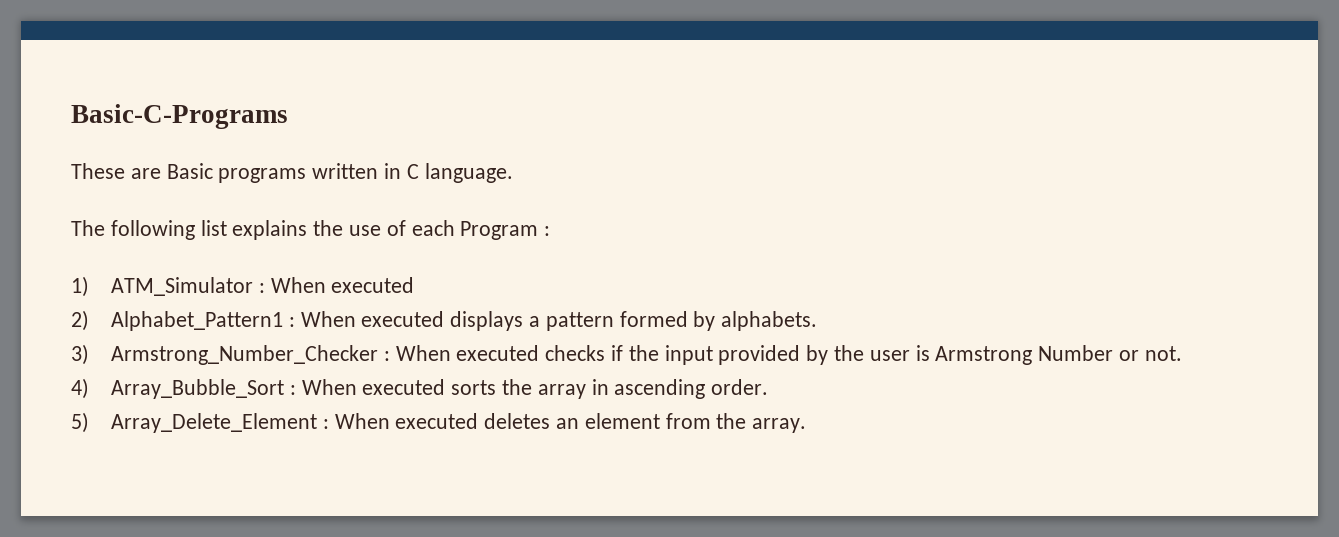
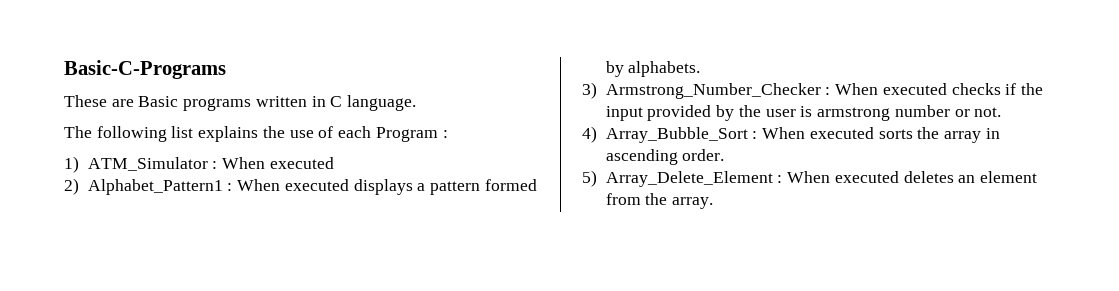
- 3) Armstrong_Number_Checker : When executed checks if the input provided by the user is Armstrong Number or not.
+ 3) Armstrong_Number_Checker : When executed checks if the input provided by the user is armstrong number or not.

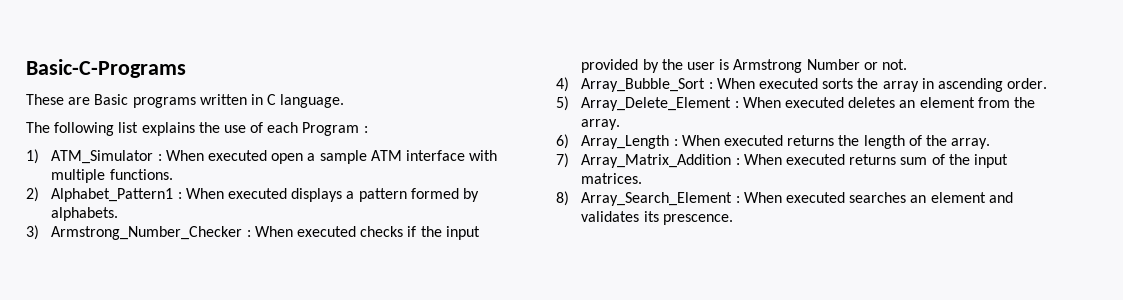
- 1) ATM_Simulator : When executed
+ 1) ATM_Simulator : When executed open a sample ATM interface with multiple functions.
- 3) Armstrong_Number_Checker : When executed checks if the input provided by the user is armstrong number or not.
+ 3) Armstrong_Number_Checker : When executed checks if the input provided by the user is Armstrong Number or not.
+ 6) Array_Length : When executed returns the length of the array.
+ 7) Array_Matrix_Addition : When executed returns sum of the input matrices.
+ 8) Array_Search_Element : When executed searches an element and validates its prescence.

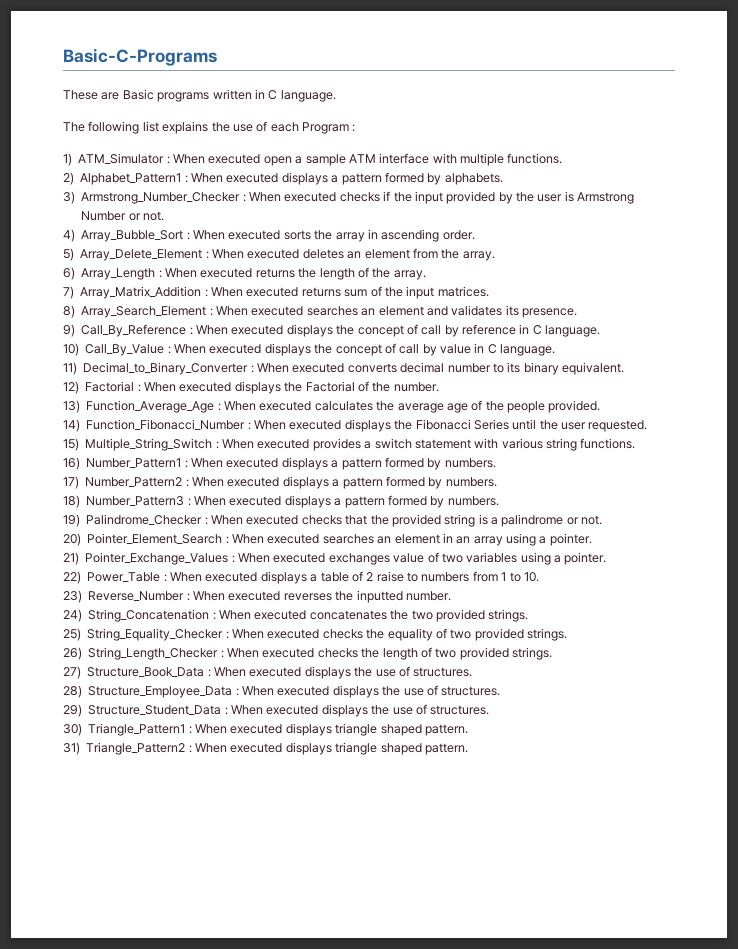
- 8) Array_Search_Element : When executed searches an element and validates its prescence.
+ 8) Array_Search_Element : When executed searches an element and validates its presence.
+ 9) Call_By_Reference : When executed displays the concept of call by reference in C language.
+ 10) Call_By_Value : When executed displays the concept of call by value in C language.
+ 11) Decimal_to_Binary_Converter : When executed converts decimal number to its binary equivalent.
+ 12) Factorial : When executed displays the Factorial of the number.
+ 13) Function_Average_Age : When executed calculates the average age of the people provided.
+ 14) Function_Fibonacci_Number : When executed displays the Fibonacci Series until the user requested.
+ 15) Multiple_String_Switch : When executed provides a switch statement with various string functions.
+ 16) Number_Pattern1 : When executed displays a pattern formed by numbers.
+ 17) Number_Pattern2 : When executed displays a pattern formed by numbers.
+ 18) Number_Pattern3 : When executed displays a pattern formed by numbers.
+ 19) Palindrome_Checker : When executed checks that the provided string is a palindrome or not.
+ 20) Pointer_Element_Search : When executed searches an element in an array using a pointer.
+ 21) Pointer_Exchange_Values : When executed exchanges value of two variables using a pointer.
+ 22) Power_Table : When executed displays a table of 2 raise to numbers from 1 to 10.
+ 23) Reverse_Number : When executed reverses the inputted number.
+ 24) String_Concatenation : When executed concatenates the two provided strings.
+ 25) String_Equality_Checker : When executed checks the equality of two provided strings.
+ 26) String_Length_Checker : When executed checks the length of two provided strings.
+ 27) Structure_Book_Data : When executed displays the use of structures.
+ 28) Structure_Employee_Data : When executed displays the use of structures.
+ 29) Structure_Student_Data : When executed displays the use of structures.
+ 30) Triangle_Pattern1 : When executed displays triangle shaped pattern.
+ 31) Triangle_Pattern2 : When executed displays triangle shaped pattern.

